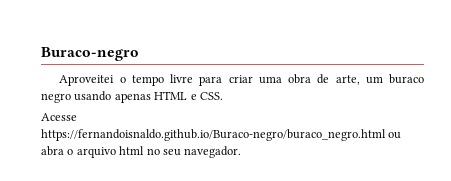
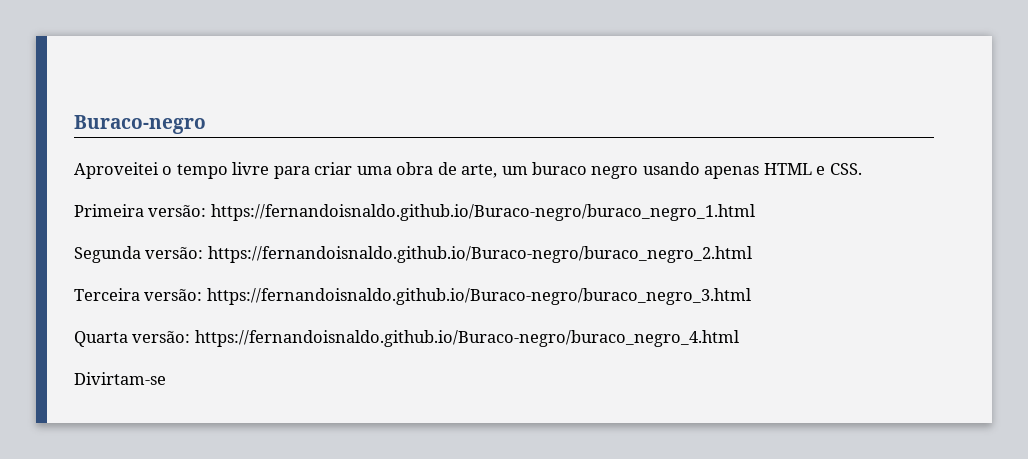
- Acesse https://fernandoisnaldo.github.io/Buraco-negro/buraco_negro.html ou abra o arquivo html no seu navegador.
+ Primeira versão: https://fernandoisnaldo.github.io/Buraco-negro/buraco_negro_1.html
+ Segunda versão: https://fernandoisnaldo.github.io/Buraco-negro/buraco_negro_2.html
+ Terceira versão: https://fernandoisnaldo.github.io/Buraco-negro/buraco_negro_3.html
+ Quarta versão: https://fernandoisnaldo.github.io/Buraco-negro/buraco_negro_4.html
+ Divirtam-se

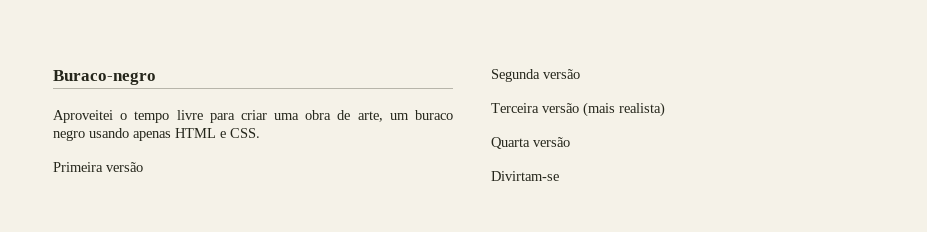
- Primeira versão: https://fernandoisnaldo.github.io/Buraco-negro/buraco_negro_1.html
+ Primeira versão
- Segunda versão: https://fernandoisnaldo.github.io/Buraco-negro/buraco_negro_2.html
+ Segunda versão
- Terceira versão: https://fernandoisnaldo.github.io/Buraco-negro/buraco_negro_3.html
+ Terceira versão (mais realista)
- Quarta versão: https://fernandoisnaldo.github.io/Buraco-negro/buraco_negro_4.html
+ Quarta versão

